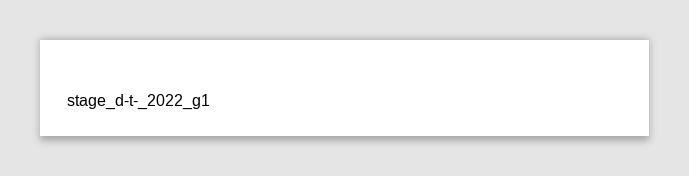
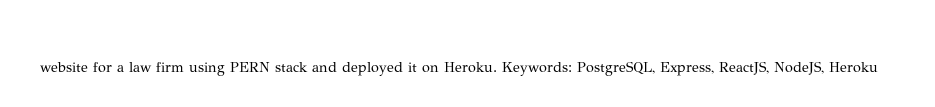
- stage_d-t-_2022_g1
+ website for a law firm using PERN stack and deployed it on Heroku. Keywords: PostgreSQL, Express, ReactJS, NodeJS, Heroku

